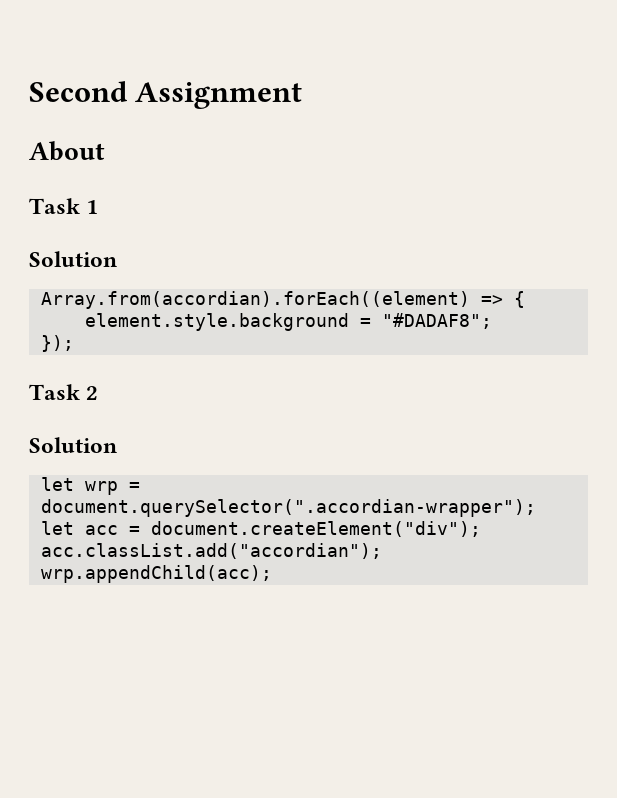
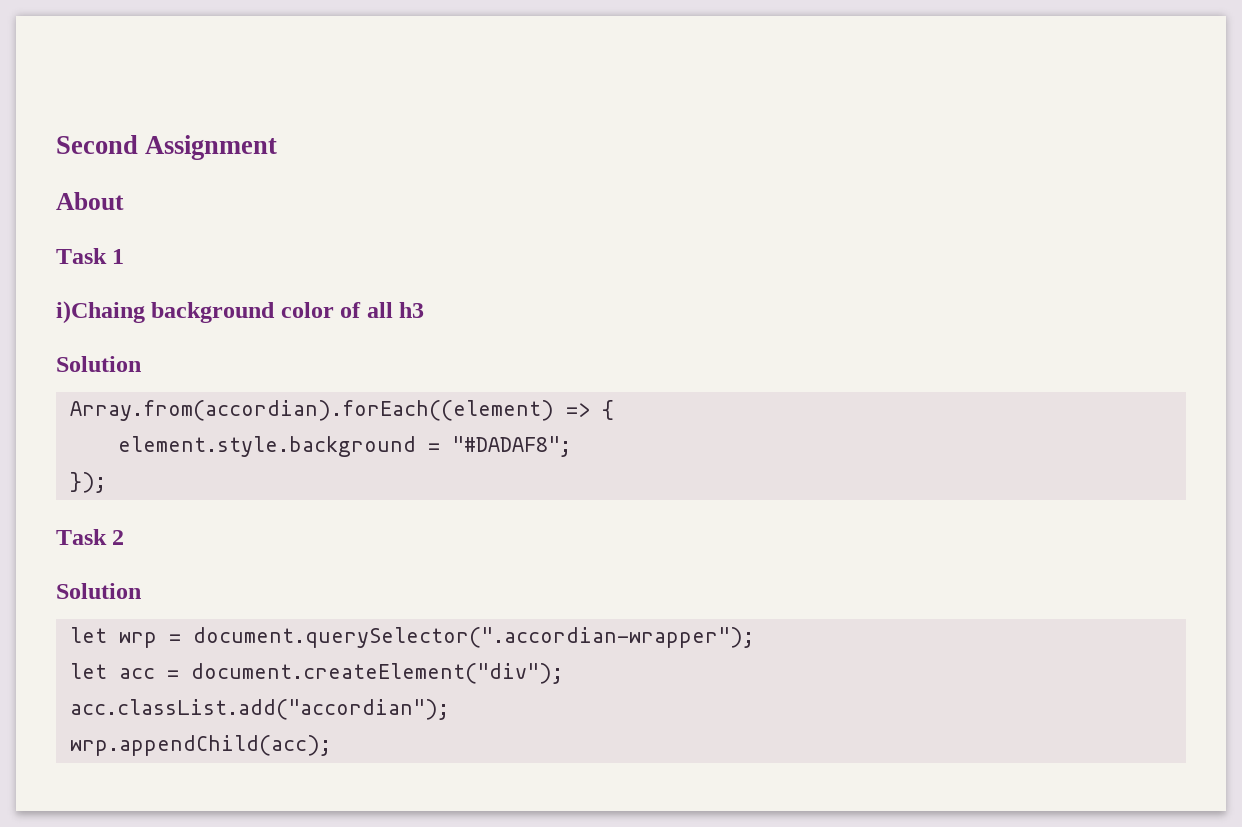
+ i)Chaing background color of all h3

